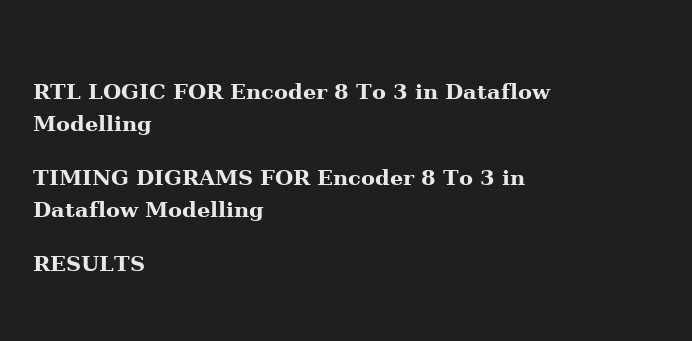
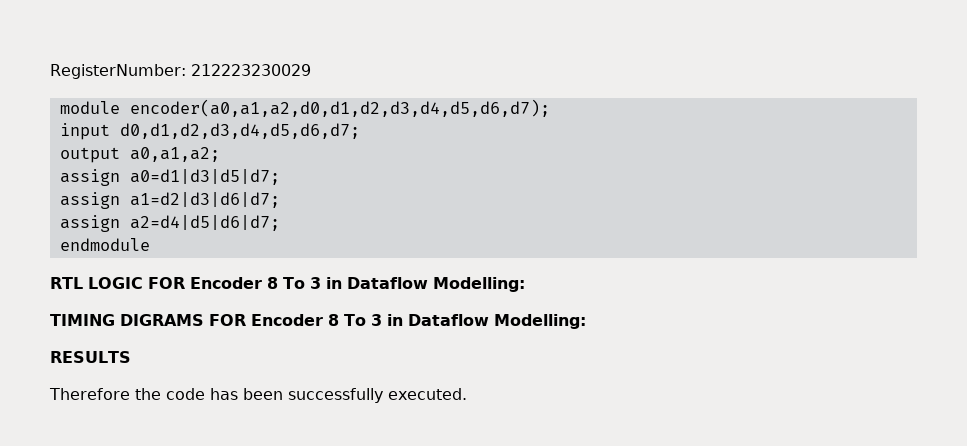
+ RegisterNumber: 212223230029
+ module encoder(a0,a1,a2,d0,d1,d2,d3,d4,d5,d6,d7);
+ input d0,d1,d2,d3,d4,d5,d6,d7;
+ output a0,a1,a2;
+ assign a0=d1|d3|d5|d7;
+ assign a1=d2|d3|d6|d7;
+ assign a2=d4|d5|d6|d7;
+ endmodule
- RTL LOGIC FOR Encoder 8 To 3 in Dataflow Modelling
+ RTL LOGIC FOR Encoder 8 To 3 in Dataflow Modelling:
- TIMING DIGRAMS FOR Encoder 8 To 3 in Dataflow Modelling
+ TIMING DIGRAMS FOR Encoder 8 To 3 in Dataflow Modelling:
+ Therefore the code has been successfully executed.

